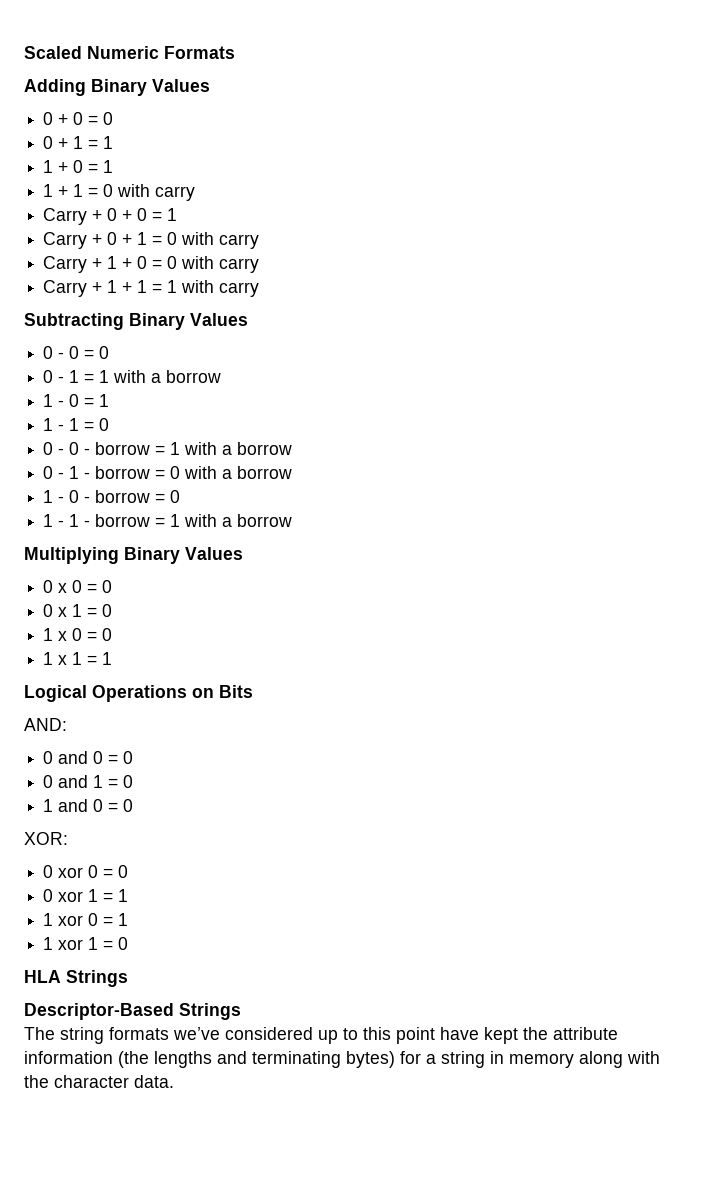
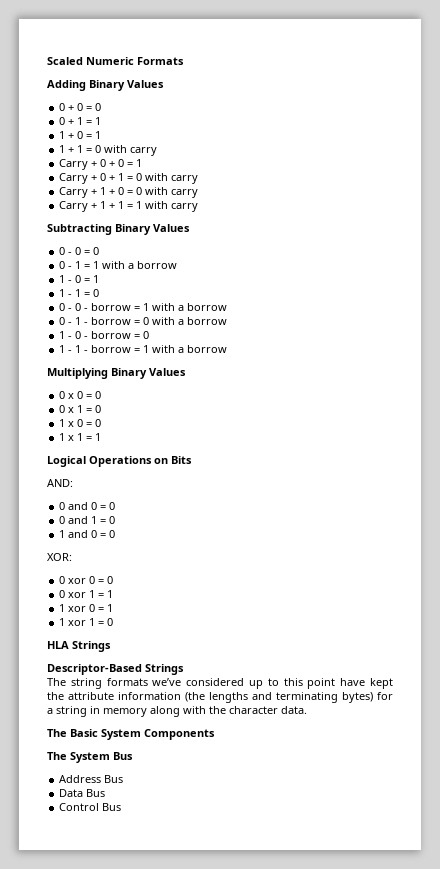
+ The Basic System Components
+ The System Bus
+ Address Bus
+ Data Bus
+ Control Bus

